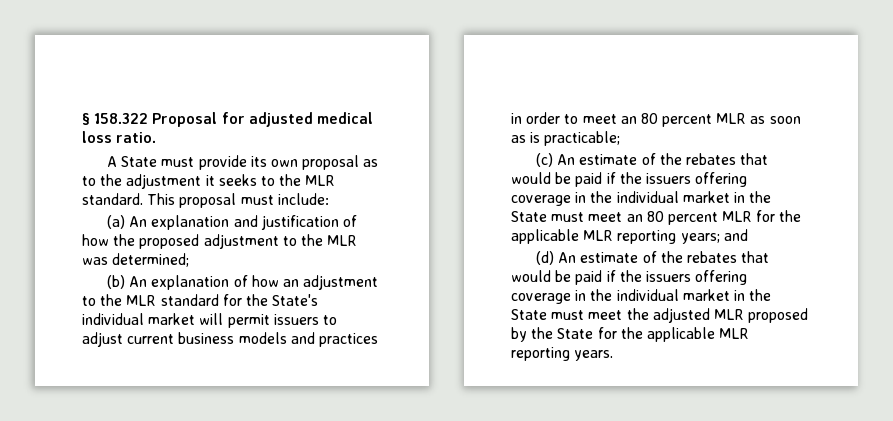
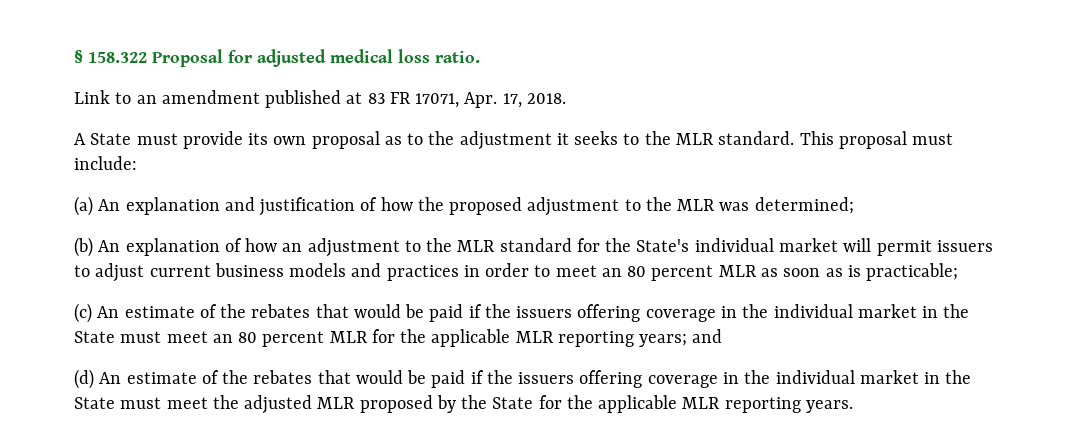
+ Link to an amendment published at 83 FR 17071, Apr. 17, 2018.

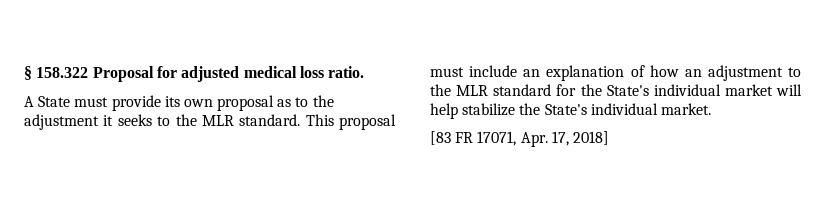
- Link to an amendment published at 83 FR 17071, Apr. 17, 2018.
- This proposal must include:
- (a) An explanation and justification of how the proposed adjustment to the MLR was determined;
- (b) An explanation of how an adjustment to the MLR standard for the State's individual market will permit issuers to adjust current business models and practices in order to meet an 80 percent MLR as soon as is practicable;
- (c) An estimate of the rebates that would be paid if the issuers offering coverage in the individual market in the State must meet an 80 percent MLR for the applicable MLR reporting years; and
- (d) An estimate of the rebates that would be paid if the issuers offering coverage in the individual market in the State must meet the adjusted MLR proposed by the State for the applicable MLR reporting years.
+ This proposal must include an explanation of how an adjustment to the MLR standard for the State's individual market will help stabilize the State's individual market.
+ [83 FR 17071, Apr. 17, 2018]

